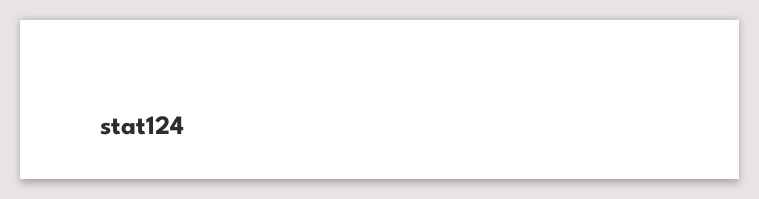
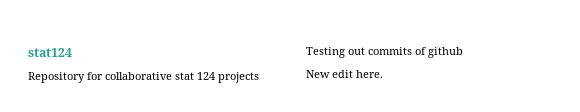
+ Repository for collaborative stat 124 projects Testing out commits of github
+ New edit here.

